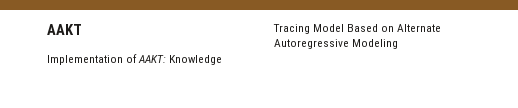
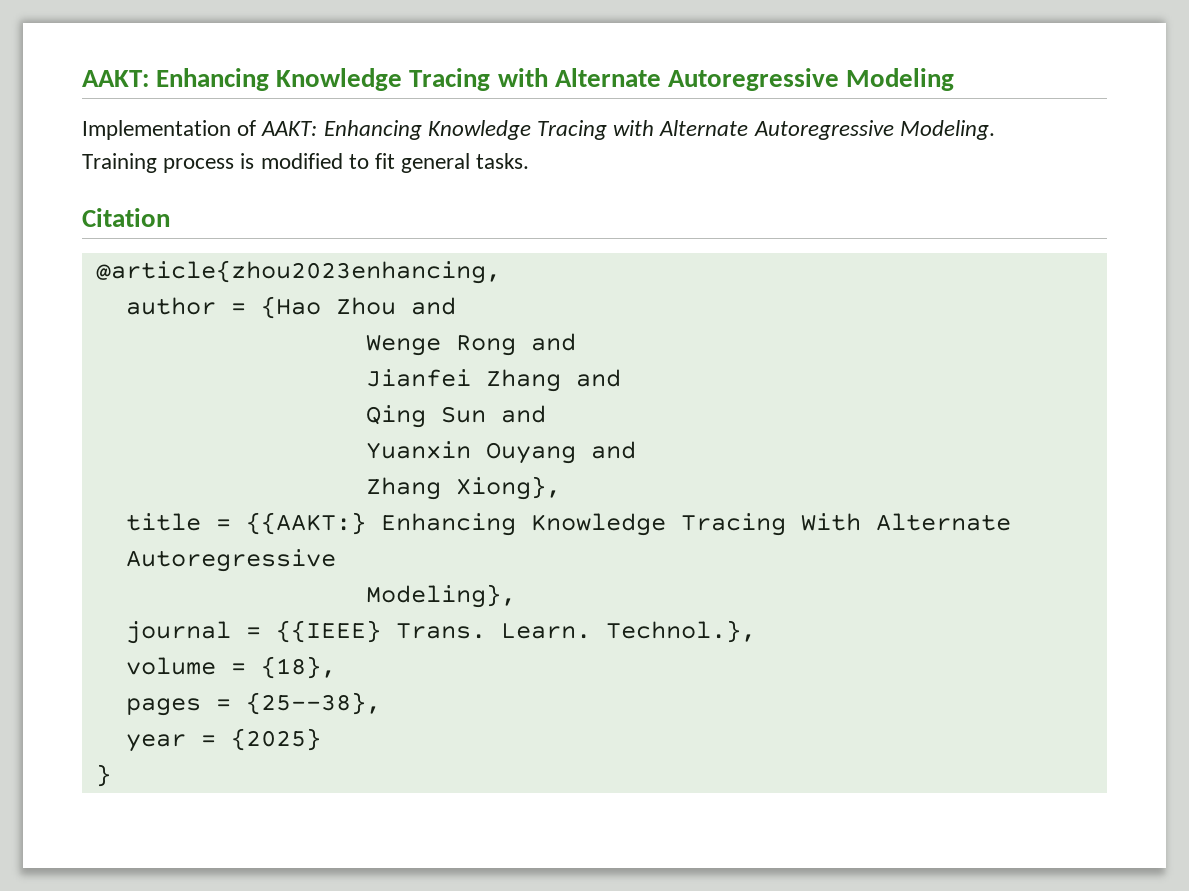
- AAKT
+ AAKT: Enhancing Knowledge Tracing with Alternate Autoregressive Modeling
- Implementation of AAKT: Knowledge Tracing Model Based on Alternate Autoregressive Modeling
+ Implementation of AAKT: Enhancing Knowledge Tracing with Alternate Autoregressive Modeling.
+ Training process is modified to fit general tasks.
+ Citation
+ @article{zhou2023enhancing,
+ author = {Hao Zhou and
+ Wenge Rong and
+ Jianfei Zhang and
+ Qing Sun and
+ Yuanxin Ouyang and
+ Zhang Xiong},
+ title = {{AAKT:} Enhancing Knowledge Tracing With Alternate Autoregressive
+ Modeling},
+ journal = {{IEEE} Trans. Learn. Technol.},
+ volume = {18},
+ pages = {25--38},
+ year = {2025}
+ }

